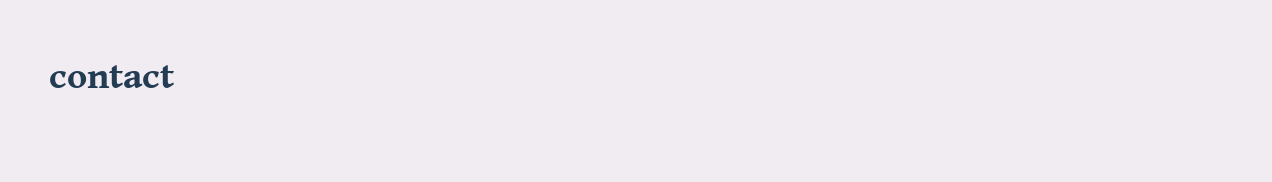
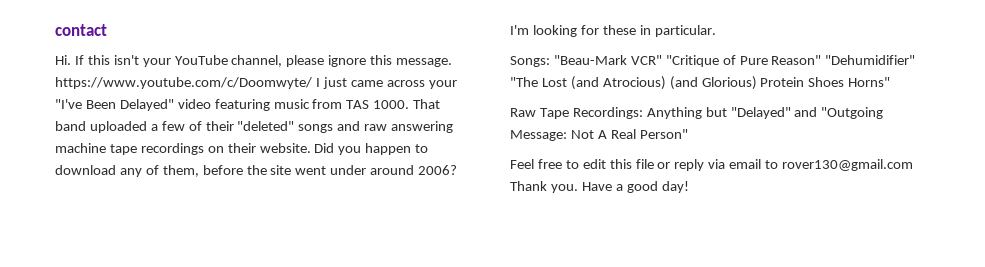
+ Hi. If this isn't your YouTube channel, please ignore this message. https://www.youtube.com/c/Doomwyte/ I just came across your "I've Been Delayed" video featuring music from TAS 1000. That band uploaded a few of their "deleted" songs and raw answering machine tape recordings on their website. Did you happen to download any of them, before the site went under around 2006? I'm looking for these in particular.
+ Songs: "Beau-Mark VCR" "Critique of Pure Reason" "Dehumidifier" "The Lost (and Atrocious) (and Glorious) Protein Shoes Horns"
+ Raw Tape Recordings: Anything but "Delayed" and "Outgoing Message: Not A Real Person"
+ Feel free to edit this file or reply via email to rover130@gmail.com Thank you. Have a good day!

